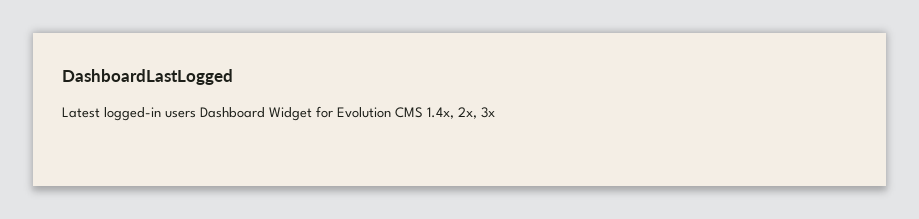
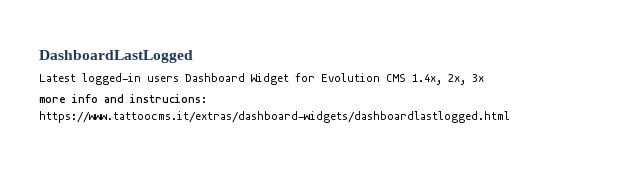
+ more info and instrucions: https://www.tattoocms.it/extras/dashboard-widgets/dashboardlastlogged.html

